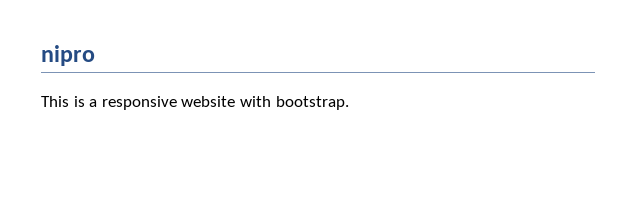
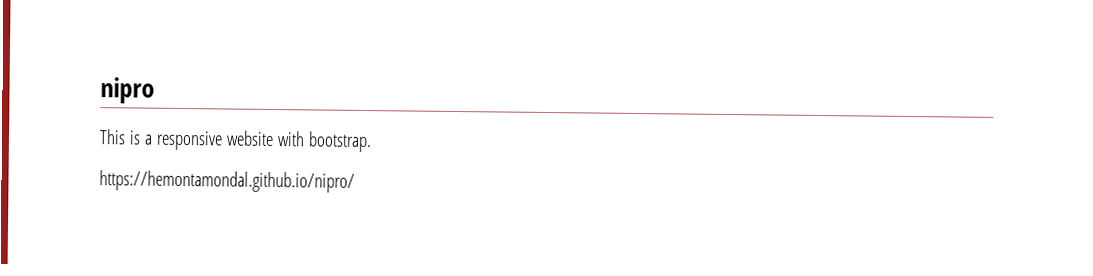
+ https://hemontamondal.github.io/nipro/

